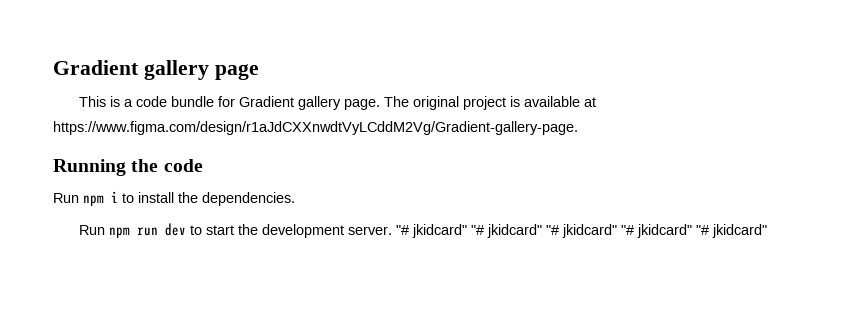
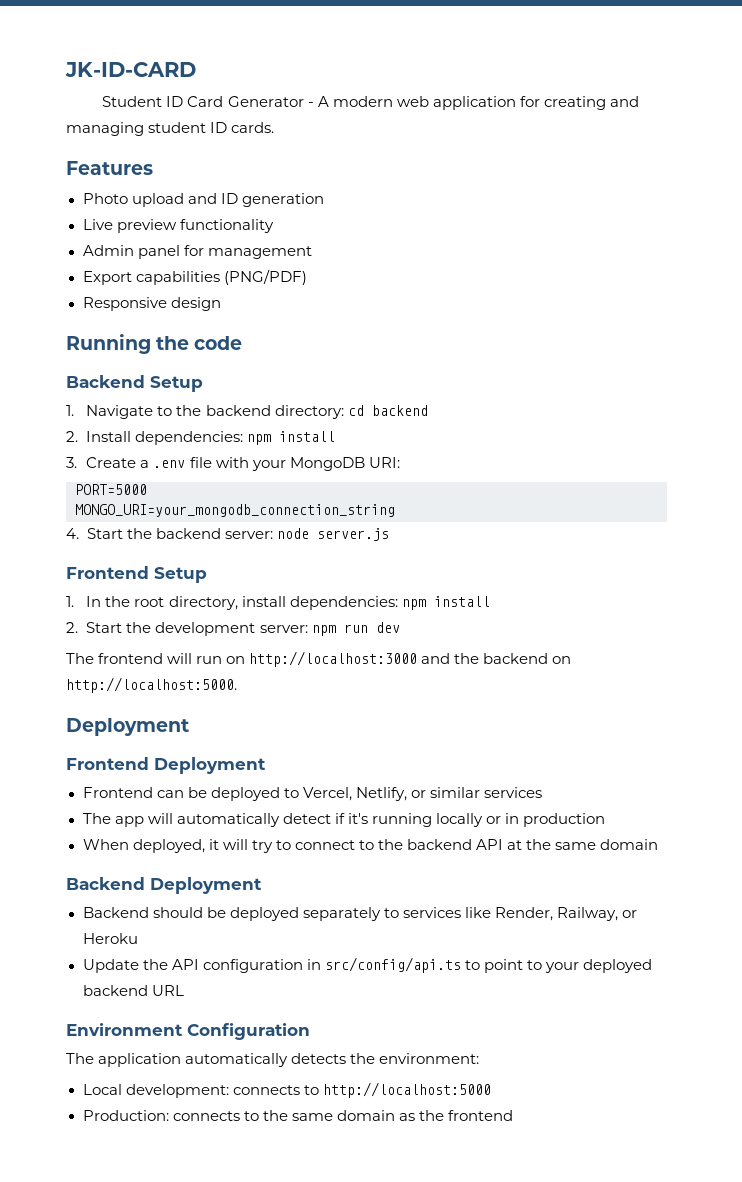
- Gradient gallery page
- This is a code bundle for Gradient gallery page. The original project is available at https://www.figma.com/design/r1aJdCXXnwdtVyLCddM2Vg/Gradient-gallery-page.
+ JK-ID-CARD
+ Student ID Card Generator - A modern web application for creating and managing student ID cards.
+ Features
+ Photo upload and ID generation
+ Live preview functionality
+ Admin panel for management
+ Export capabilities (PNG/PDF)
+ Responsive design
  Running the code
- Run npm i to install the dependencies.
- Run npm run dev to start the development server. "# jkidcard" "# jkidcard" "# jkidcard" "# jkidcard" "# jkidcard"
+ Backend Setup
+ 1. Navigate to the backend directory: cd backend
+ 2. Install dependencies: npm install
+ 3. Create a .env file with your MongoDB URI:
+ PORT=5000
+ MONGO_URI=your_mongodb_connection_string
+ 4. Start the backend server: node server.js
+ Frontend Setup
+ 1. In the root directory, install dependencies: npm install
+ 2. Start the development server: npm run dev
+ The frontend will run on http://localhost:3000 and the backend on http://localhost:5000.
+ Deployment
+ Frontend Deployment
+ Frontend can be deployed to Vercel, Netlify, or similar services
+ The app will automatically detect if it's running locally or in production
+ When deployed, it will try to connect to the backend API at the same domain
+ Backend Deployment
+ Backend should be deployed separately to services like Render, Railway, or Heroku
+ Update the API configuration in src/config/api.ts to point to your deployed backend URL
+ Environment Configuration
+ The application automatically detects the environment:
+ Local development: connects to http://localhost:5000
+ Production: connects to the same domain as the frontend

